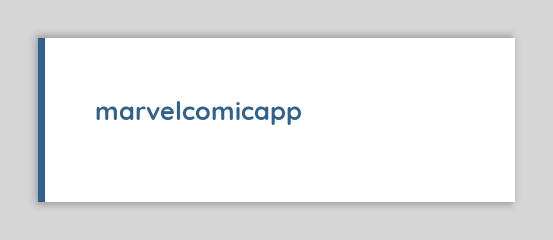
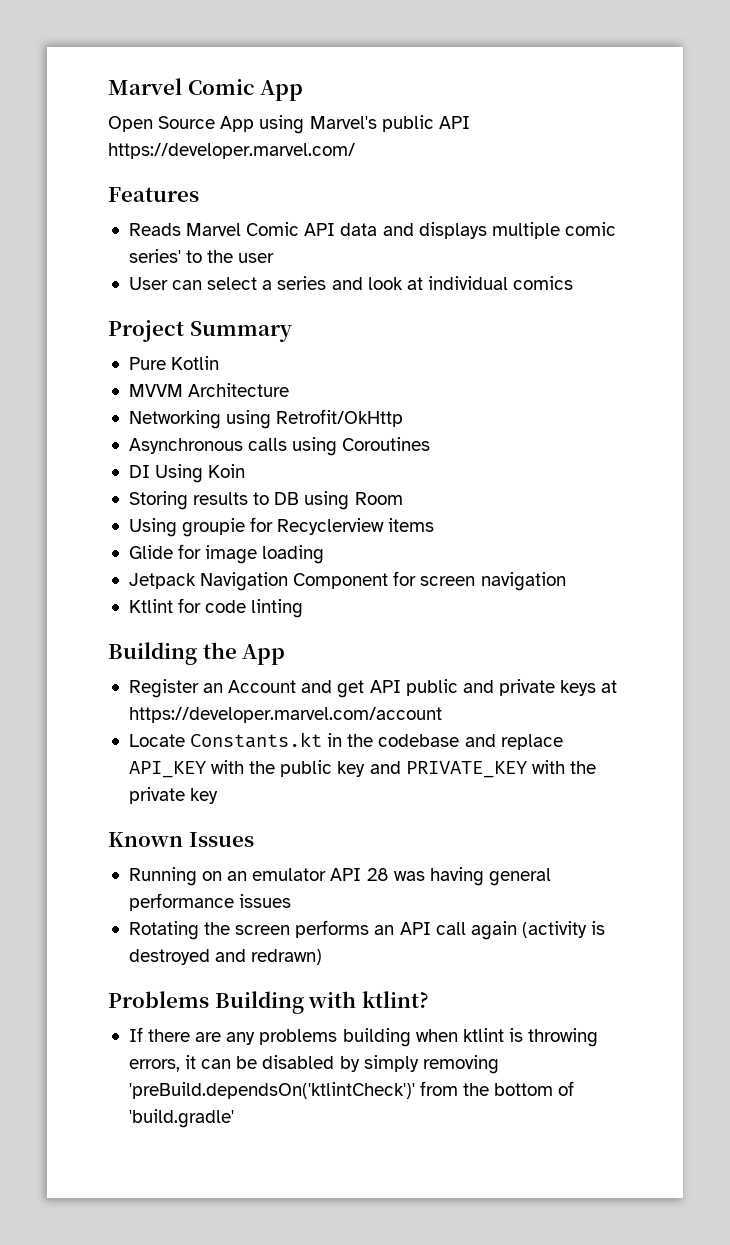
- marvelcomicapp
+ Marvel Comic App
+ Open Source App using Marvel's public API https://developer.marvel.com/
+ Features
+ Reads Marvel Comic API data and displays multiple comic series' to the user
+ User can select a series and look at individual comics
+ Project Summary
+ Pure Kotlin
+ MVVM Architecture
+ Networking using Retrofit/OkHttp
+ Asynchronous calls using Coroutines
+ DI Using Koin
+ Storing results to DB using Room
+ Using groupie for Recyclerview items
+ Glide for image loading
+ Jetpack Navigation Component for screen navigation
+ Ktlint for code linting
+ Building the App
+ Register an Account and get API public and private keys at https://developer.marvel.com/account
+ Locate Constants.kt in the codebase and replace API_KEY with the public key and PRIVATE_KEY with the private key
+ Known Issues
+ Running on an emulator API 28 was having general performance issues
+ Rotating the screen performs an API call again (activity is destroyed and redrawn)
+ Problems Building with ktlint?
+ If there are any problems building when ktlint is throwing errors, it can be disabled by simply removing 'preBuild.dependsOn('ktlintCheck')' from the bottom of 'build.gradle'

